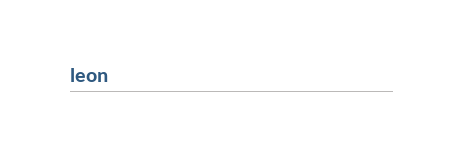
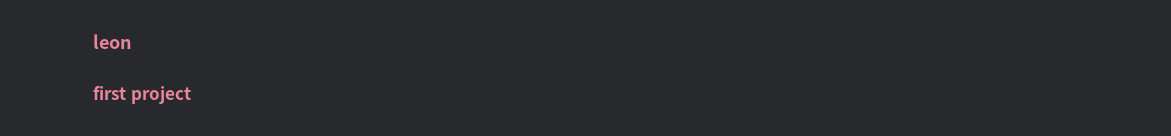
+ first project

